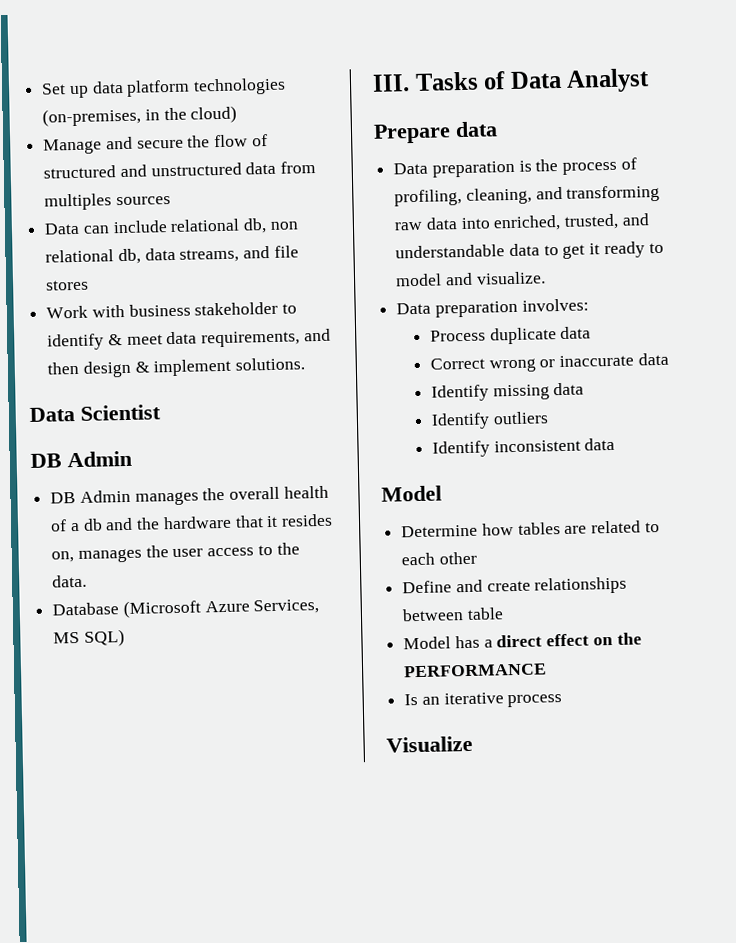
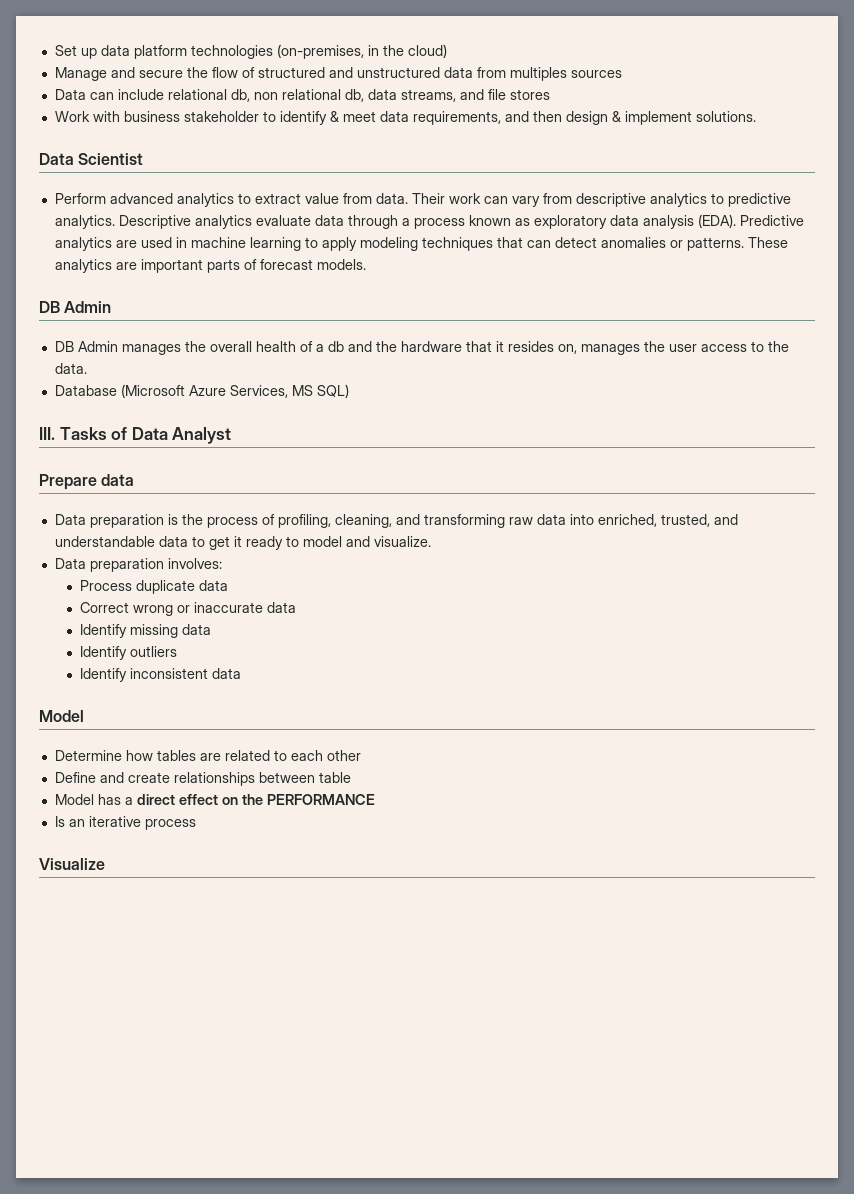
+ Perform advanced analytics to extract value from data. Their work can vary from descriptive analytics to predictive analytics. Descriptive analytics evaluate data through a process known as exploratory data analysis (EDA). Predictive analytics are used in machine learning to apply modeling techniques that can detect anomalies or patterns. These analytics are important parts of forecast models.

